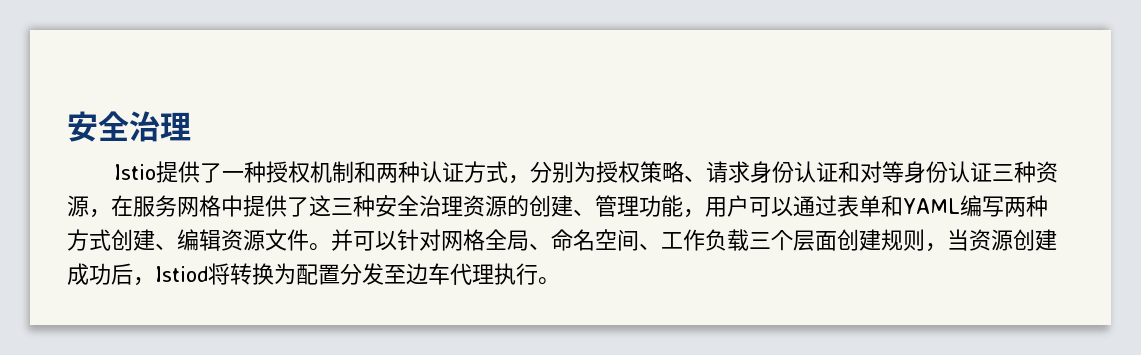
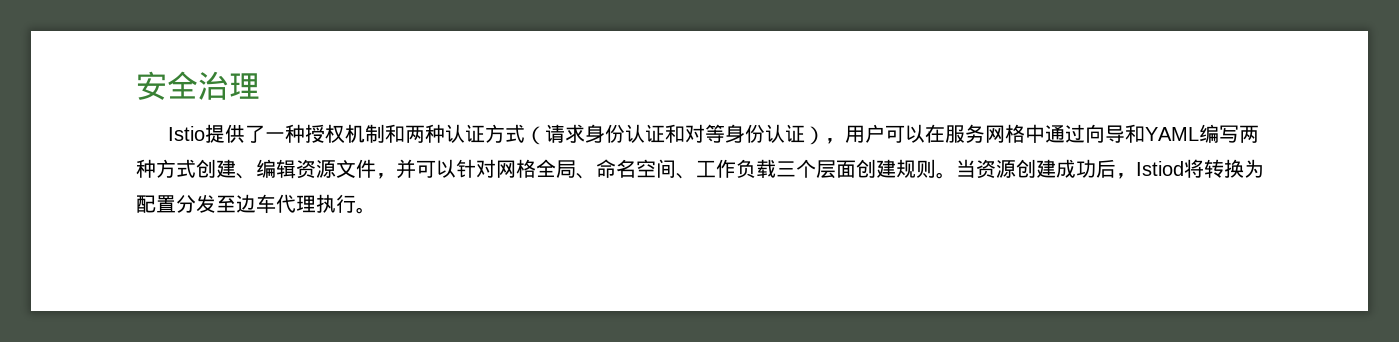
- Istio提供了一种授权机制和两种认证方式，分别为授权策略、请求身份认证和对等身份认证三种资源，在服务网格中提供了这三种安全治理资源的创建、管理功能，用户可以通过表单和YAML编写两种方式创建、编辑资源文件。并可以针对网格全局、命名空间、工作负载三个层面创建规则，当资源创建成功后，Istiod将转换为配置分发至边车代理执行。
+ Istio提供了一种授权机制和两种认证方式（请求身份认证和对等身份认证），用户可以在服务网格中通过向导和YAML编写两种方式创建、编辑资源文件，并可以针对网格全局、命名空间、工作负载三个层面创建规则。当资源创建成功后，Istiod将转换为配置分发至边车代理执行。

